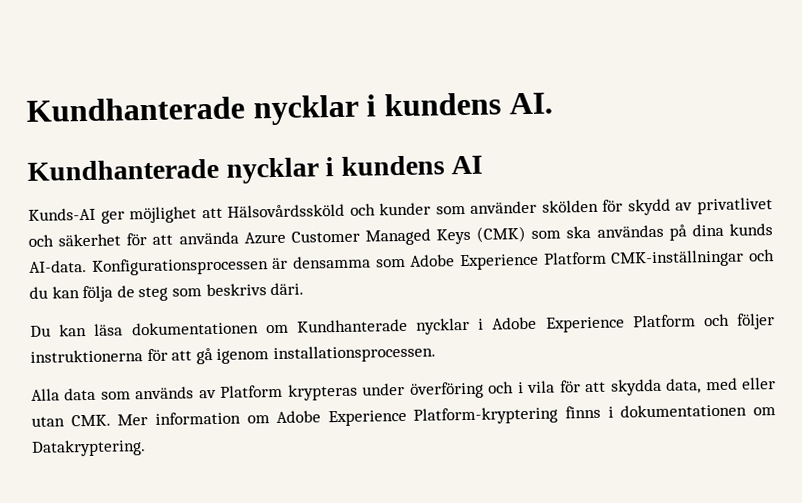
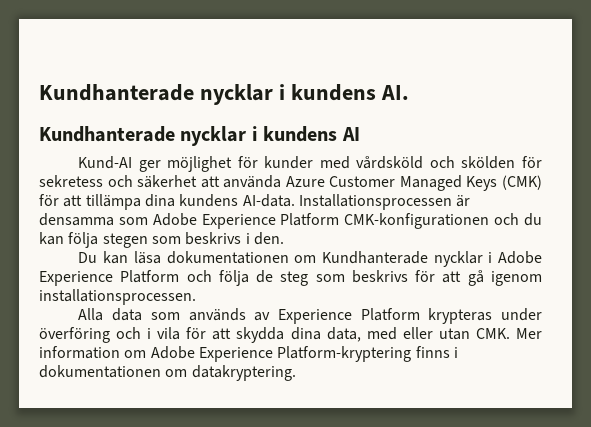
- Kunds-AI ger möjlighet att Hälsovårdssköld och kunder som använder skölden för skydd av privatlivet och säkerhet för att använda Azure Customer Managed Keys (CMK) som ska användas på dina kunds AI-data. Konfigurationsprocessen är densamma som Adobe Experience Platform CMK-inställningar och du kan följa de steg som beskrivs däri.
+ Kund-AI ger möjlighet för kunder med vårdsköld och skölden för sekretess och säkerhet att använda Azure Customer Managed Keys (CMK) för att tillämpa dina kundens AI-data. Installationsprocessen är densamma som Adobe Experience Platform CMK-konfigurationen och du kan följa stegen som beskrivs i den.
- Du kan läsa dokumentationen om Kundhanterade nycklar i Adobe Experience Platform och följer instruktionerna för att gå igenom installationsprocessen.
+ Du kan läsa dokumentationen om Kundhanterade nycklar i Adobe Experience Platform och följa de steg som beskrivs för att gå igenom installationsprocessen.
- Alla data som används av Platform krypteras under överföring och i vila för att skydda data, med eller utan CMK. Mer information om Adobe Experience Platform-kryptering finns i dokumentationen om Datakryptering.
+ Alla data som används av Experience Platform krypteras under överföring och i vila för att skydda dina data, med eller utan CMK. Mer information om Adobe Experience Platform-kryptering finns i dokumentationen om datakryptering.

